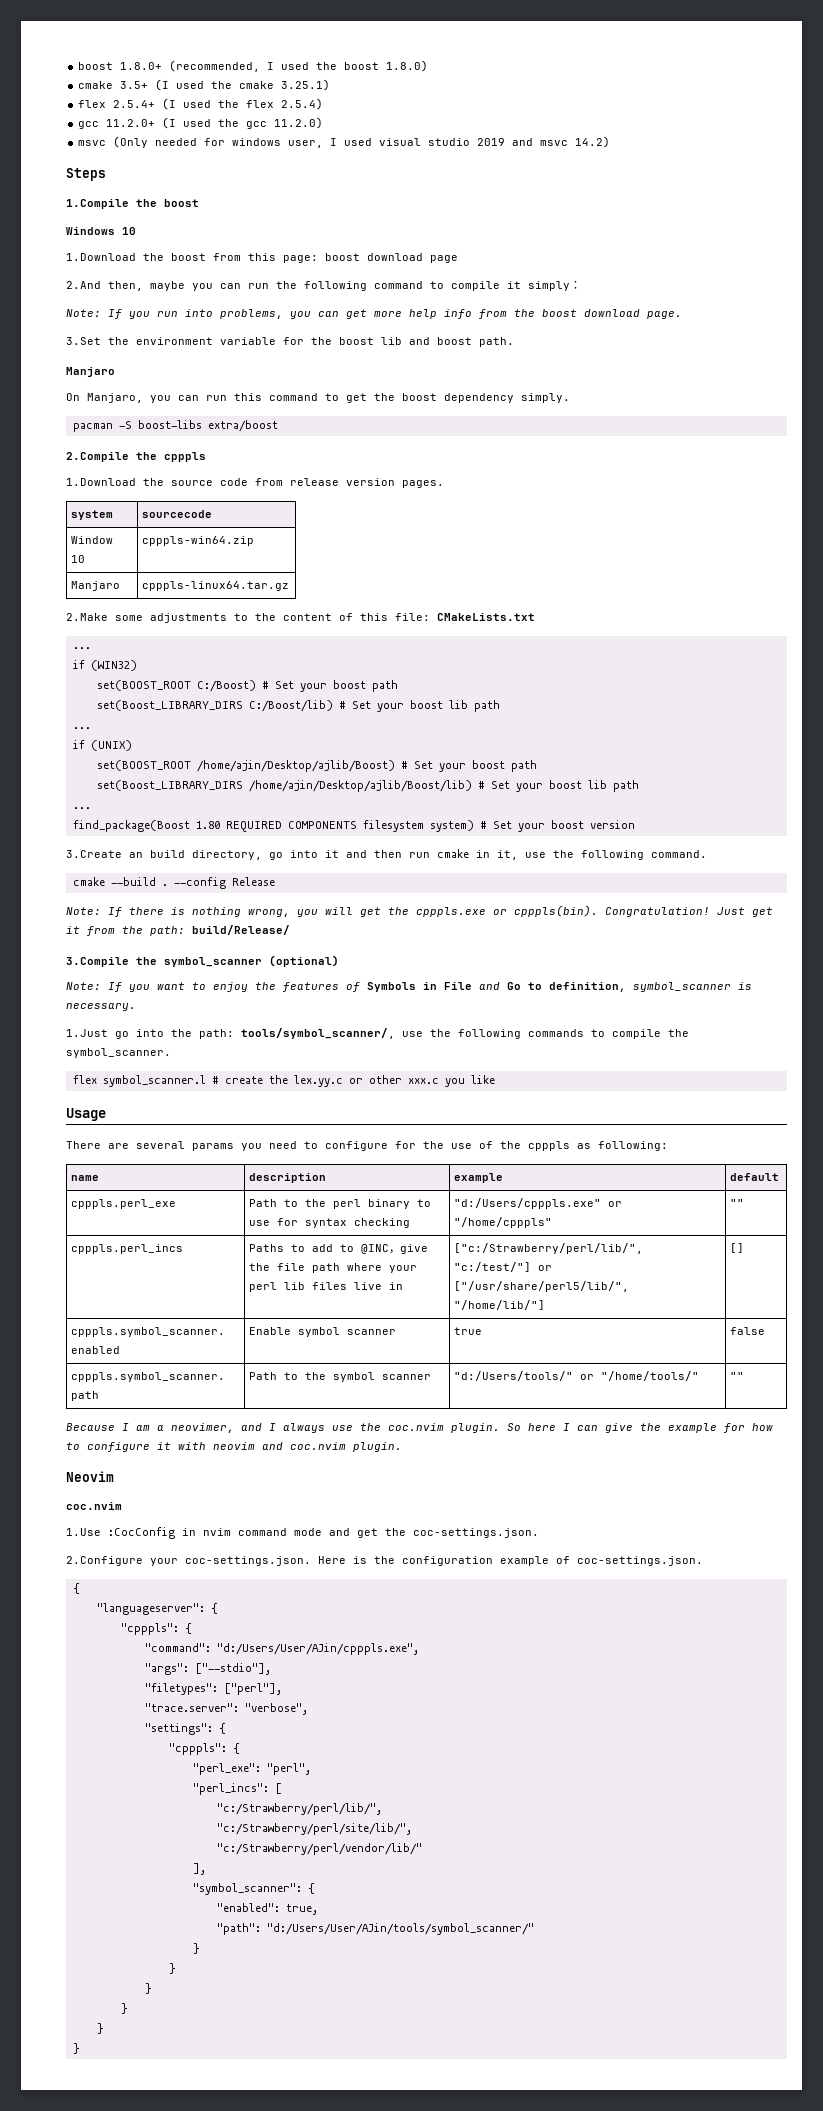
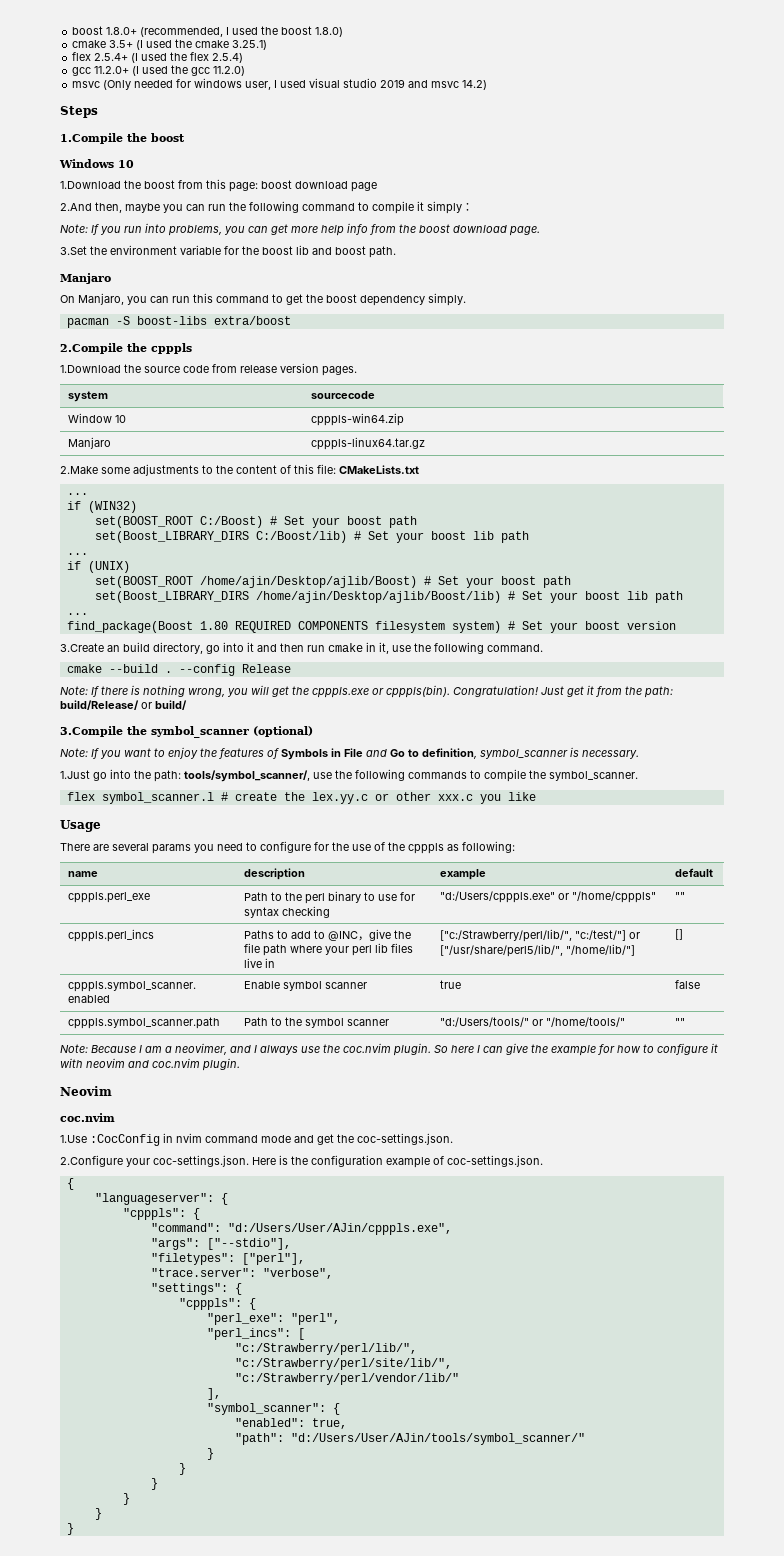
- Just get it from the path: build/Release/
+ Just get it from the path: build/Release/ or build/
- Because I am a neovimer, and I always use the coc.nvim plugin.
+ Note: Because I am a neovimer, and I always use the coc.nvim plugin.

